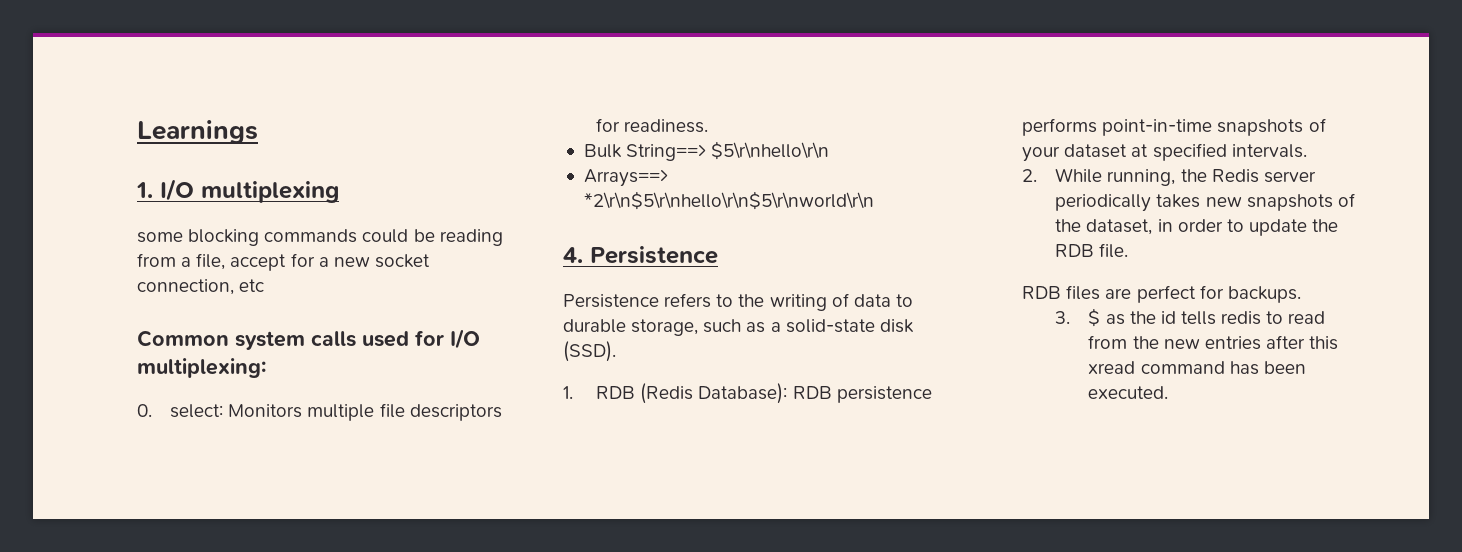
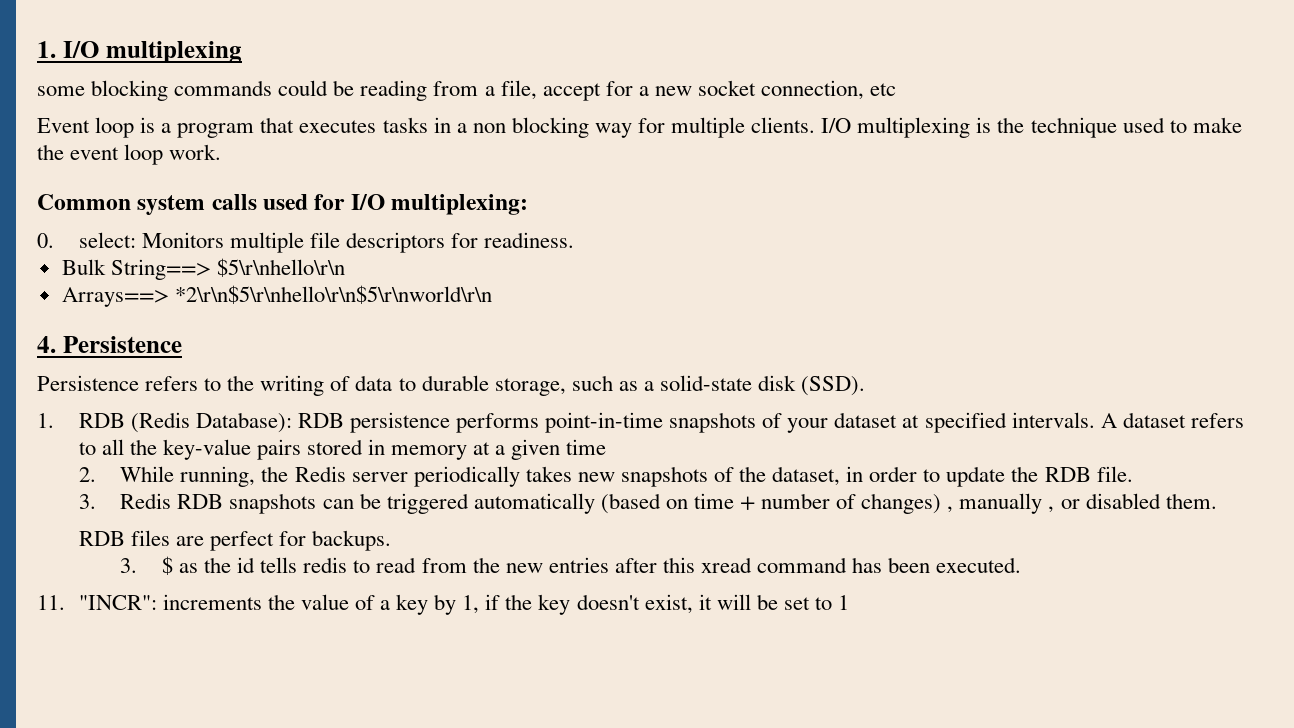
- Learnings
+ Event loop is a program that executes tasks in a non blocking way for multiple clients. I/O multiplexing is the technique used to make the event loop work.
+ A dataset refers to all the key-value pairs stored in memory at a given time
+ 3. Redis RDB snapshots can be triggered automatically (based on time + number of changes) , manually , or disabled them.
+ 11. "INCR": increments the value of a key by 1, if the key doesn't exist, it will be set to 1

